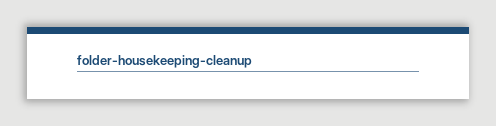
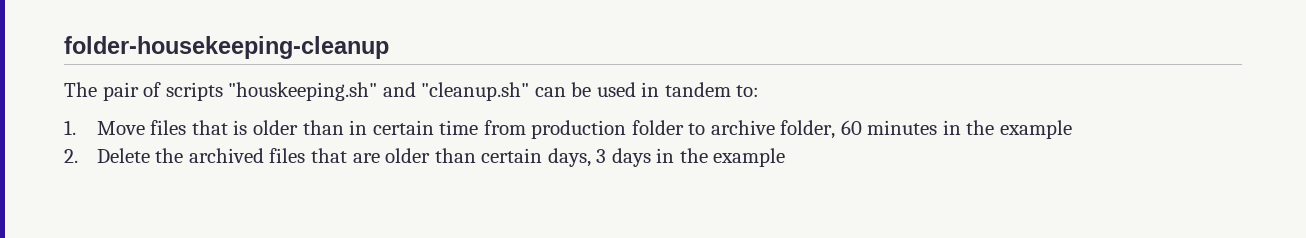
+ The pair of scripts "houskeeping.sh" and "cleanup.sh" can be used in tandem to:
+ 1. Move files that is older than in certain time from production folder to archive folder, 60 minutes in the example
+ 2. Delete the archived files that are older than certain days, 3 days in the example

